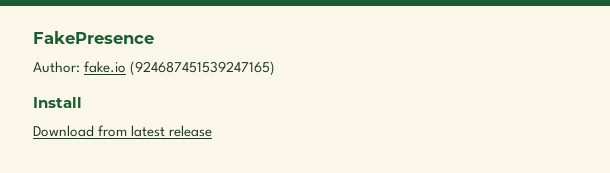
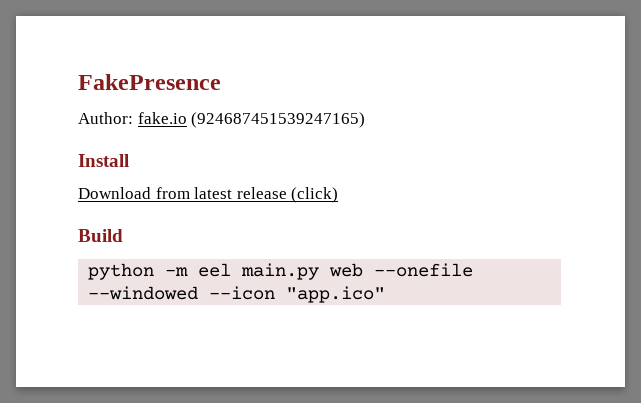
- Download from latest release
+ Download from latest release (click)
+ Build
+ python -m eel main.py web --onefile --windowed --icon "app.ico"

